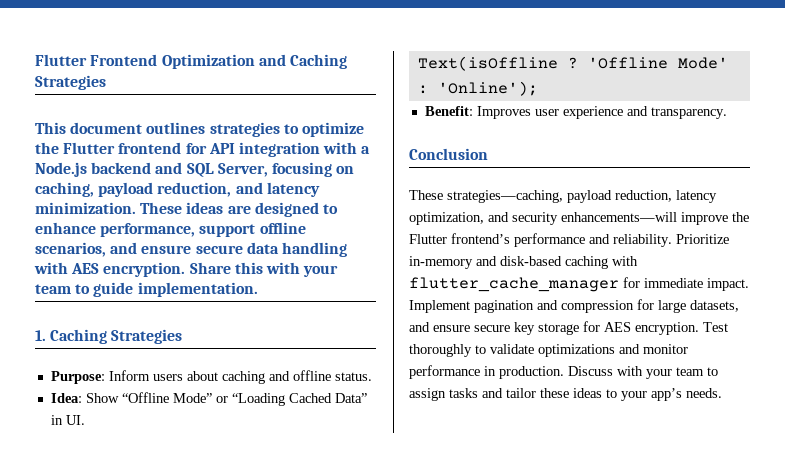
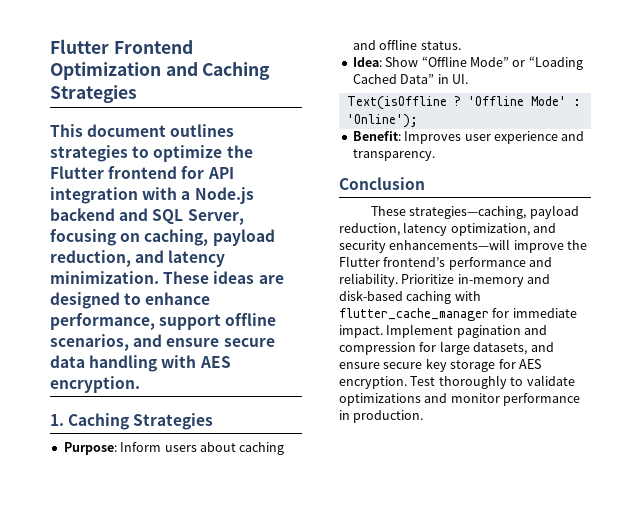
- Share this with your team to guide implementation.
- Discuss with your team to assign tasks and tailor these ideas to your app’s needs.

